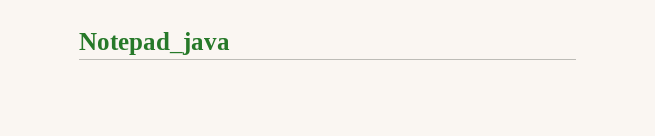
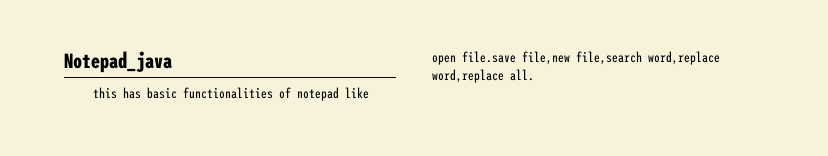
+ this has basic functionalities of notepad like open file.save file,new file,search word,replace word,replace all.

